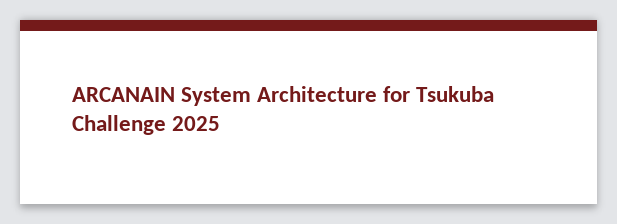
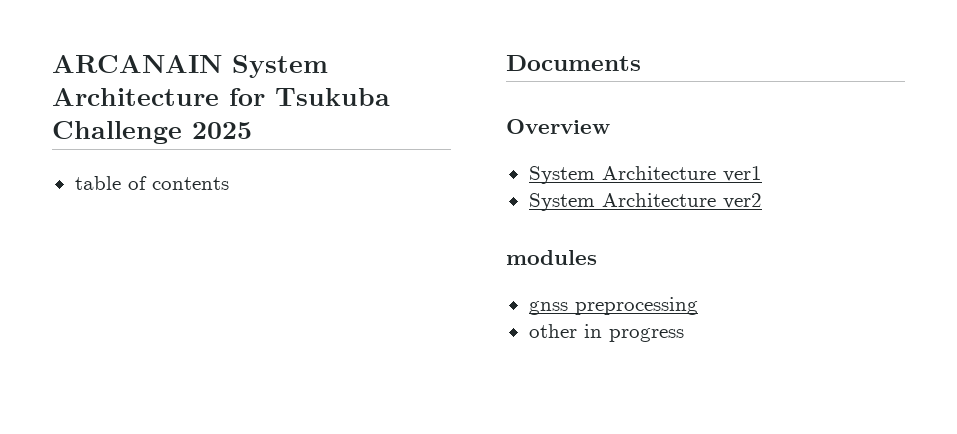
+ table of contents
+ Documents
+ Overview
+ System Architecture ver1
+ System Architecture ver2
+ modules
+ gnss preprocessing
+ other in progress

